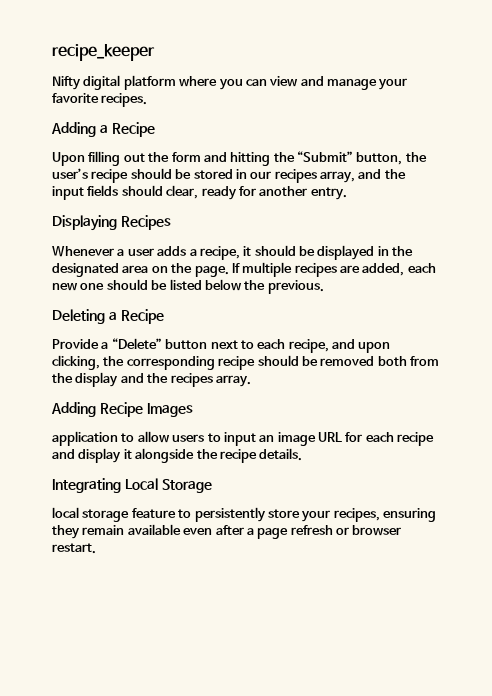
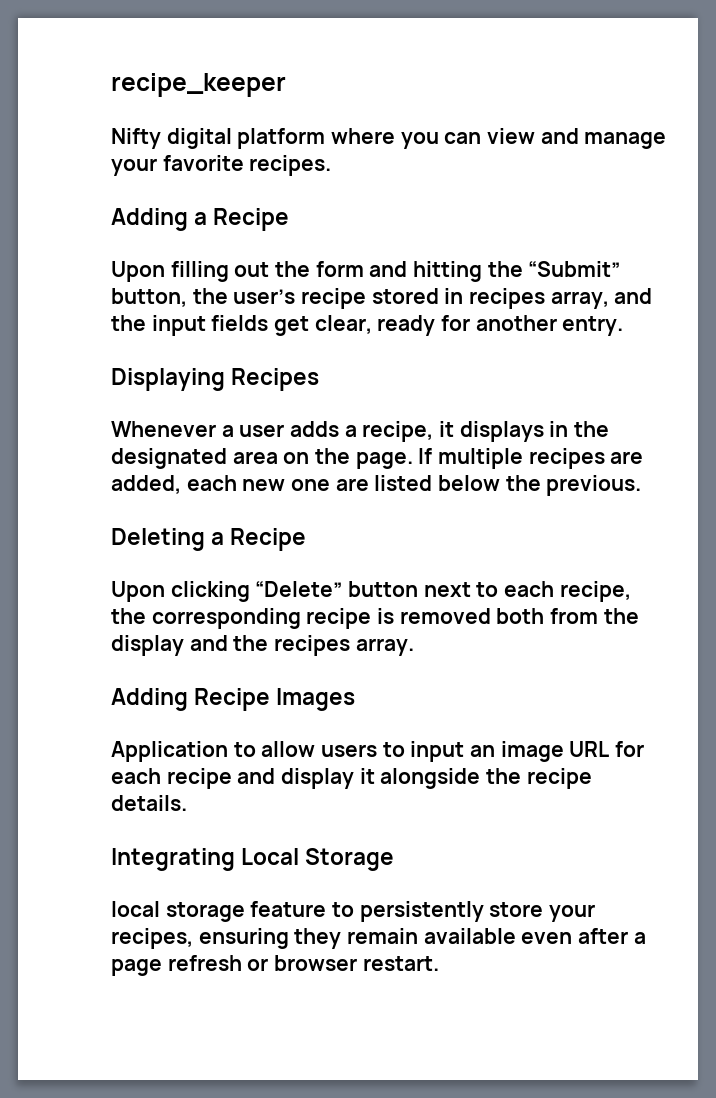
- Upon filling out the form and hitting the “Submit” button, the user’s recipe should be stored in our recipes array, and the input fields should clear, ready for another entry.
+ Upon filling out the form and hitting the “Submit” button, the user’s recipe stored in recipes array, and the input fields get clear, ready for another entry.
- Whenever a user adds a recipe, it should be displayed in the designated area on the page.
+ Whenever a user adds a recipe, it displays in the designated area on the page.
- If multiple recipes are added, each new one should be listed below the previous.
+ If multiple recipes are added, each new one are listed below the previous.
- Provide a “Delete” button next to each recipe, and upon clicking, the corresponding recipe should be removed both from the display and the recipes array.
+ Upon clicking “Delete” button next to each recipe, the corresponding recipe is removed both from the display and the recipes array.
- application to allow users to input an image URL for each recipe and display it alongside the recipe details.
+ Application to allow users to input an image URL for each recipe and display it alongside the recipe details.

